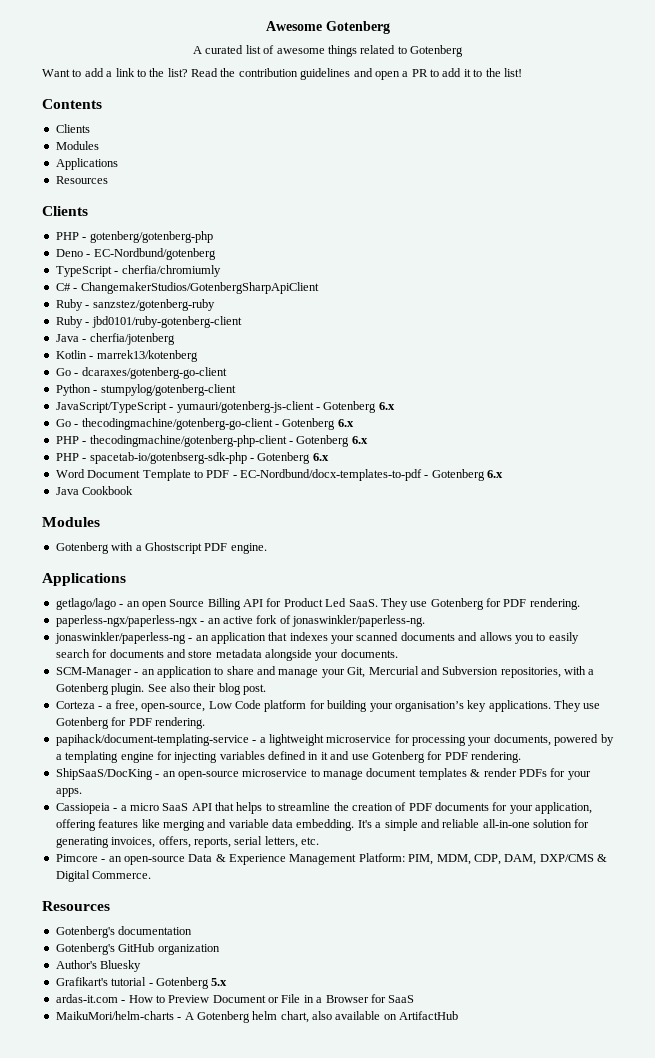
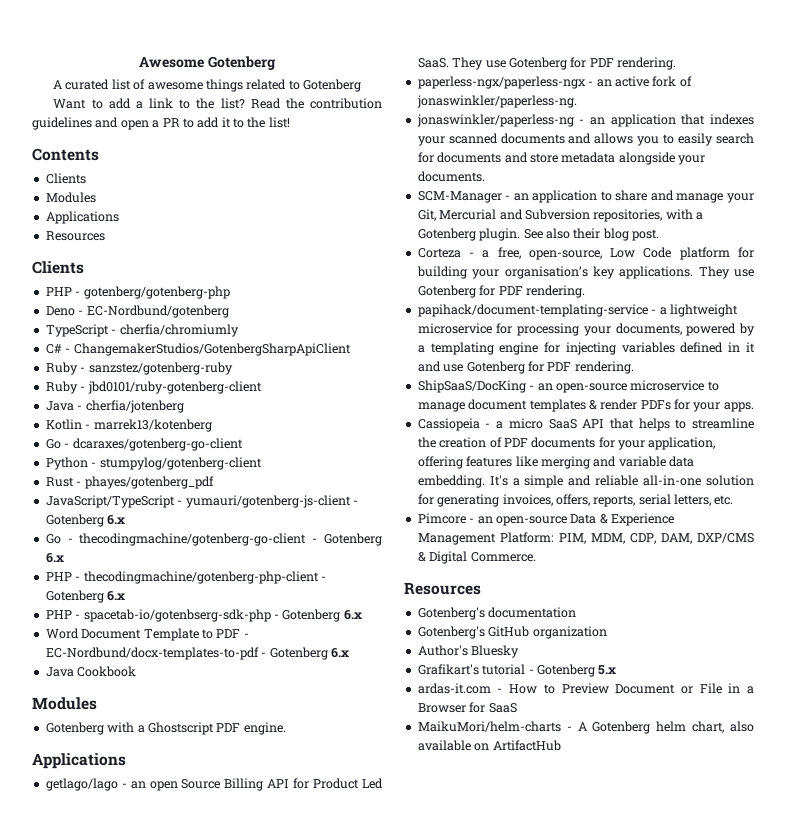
+ Rust - phayes/gotenberg_pdf

